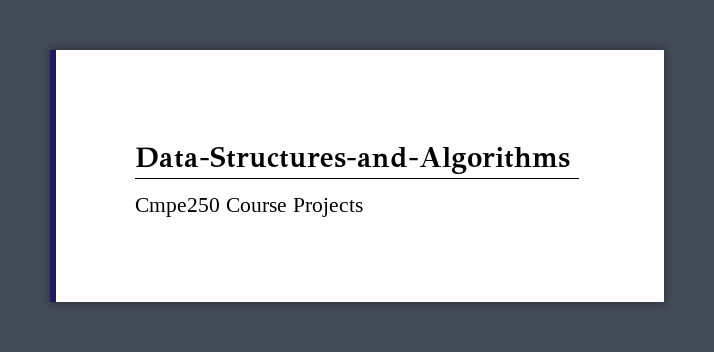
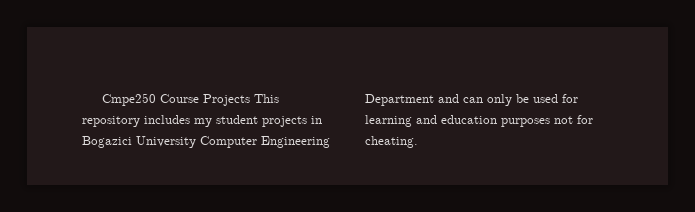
- Data-Structures-and-Algorithms
- Cmpe250 Course Projects
+ Cmpe250 Course Projects This repository includes my student projects in Bogazici University Computer Engineering Department and can only be used for learning and education purposes not for cheating.

